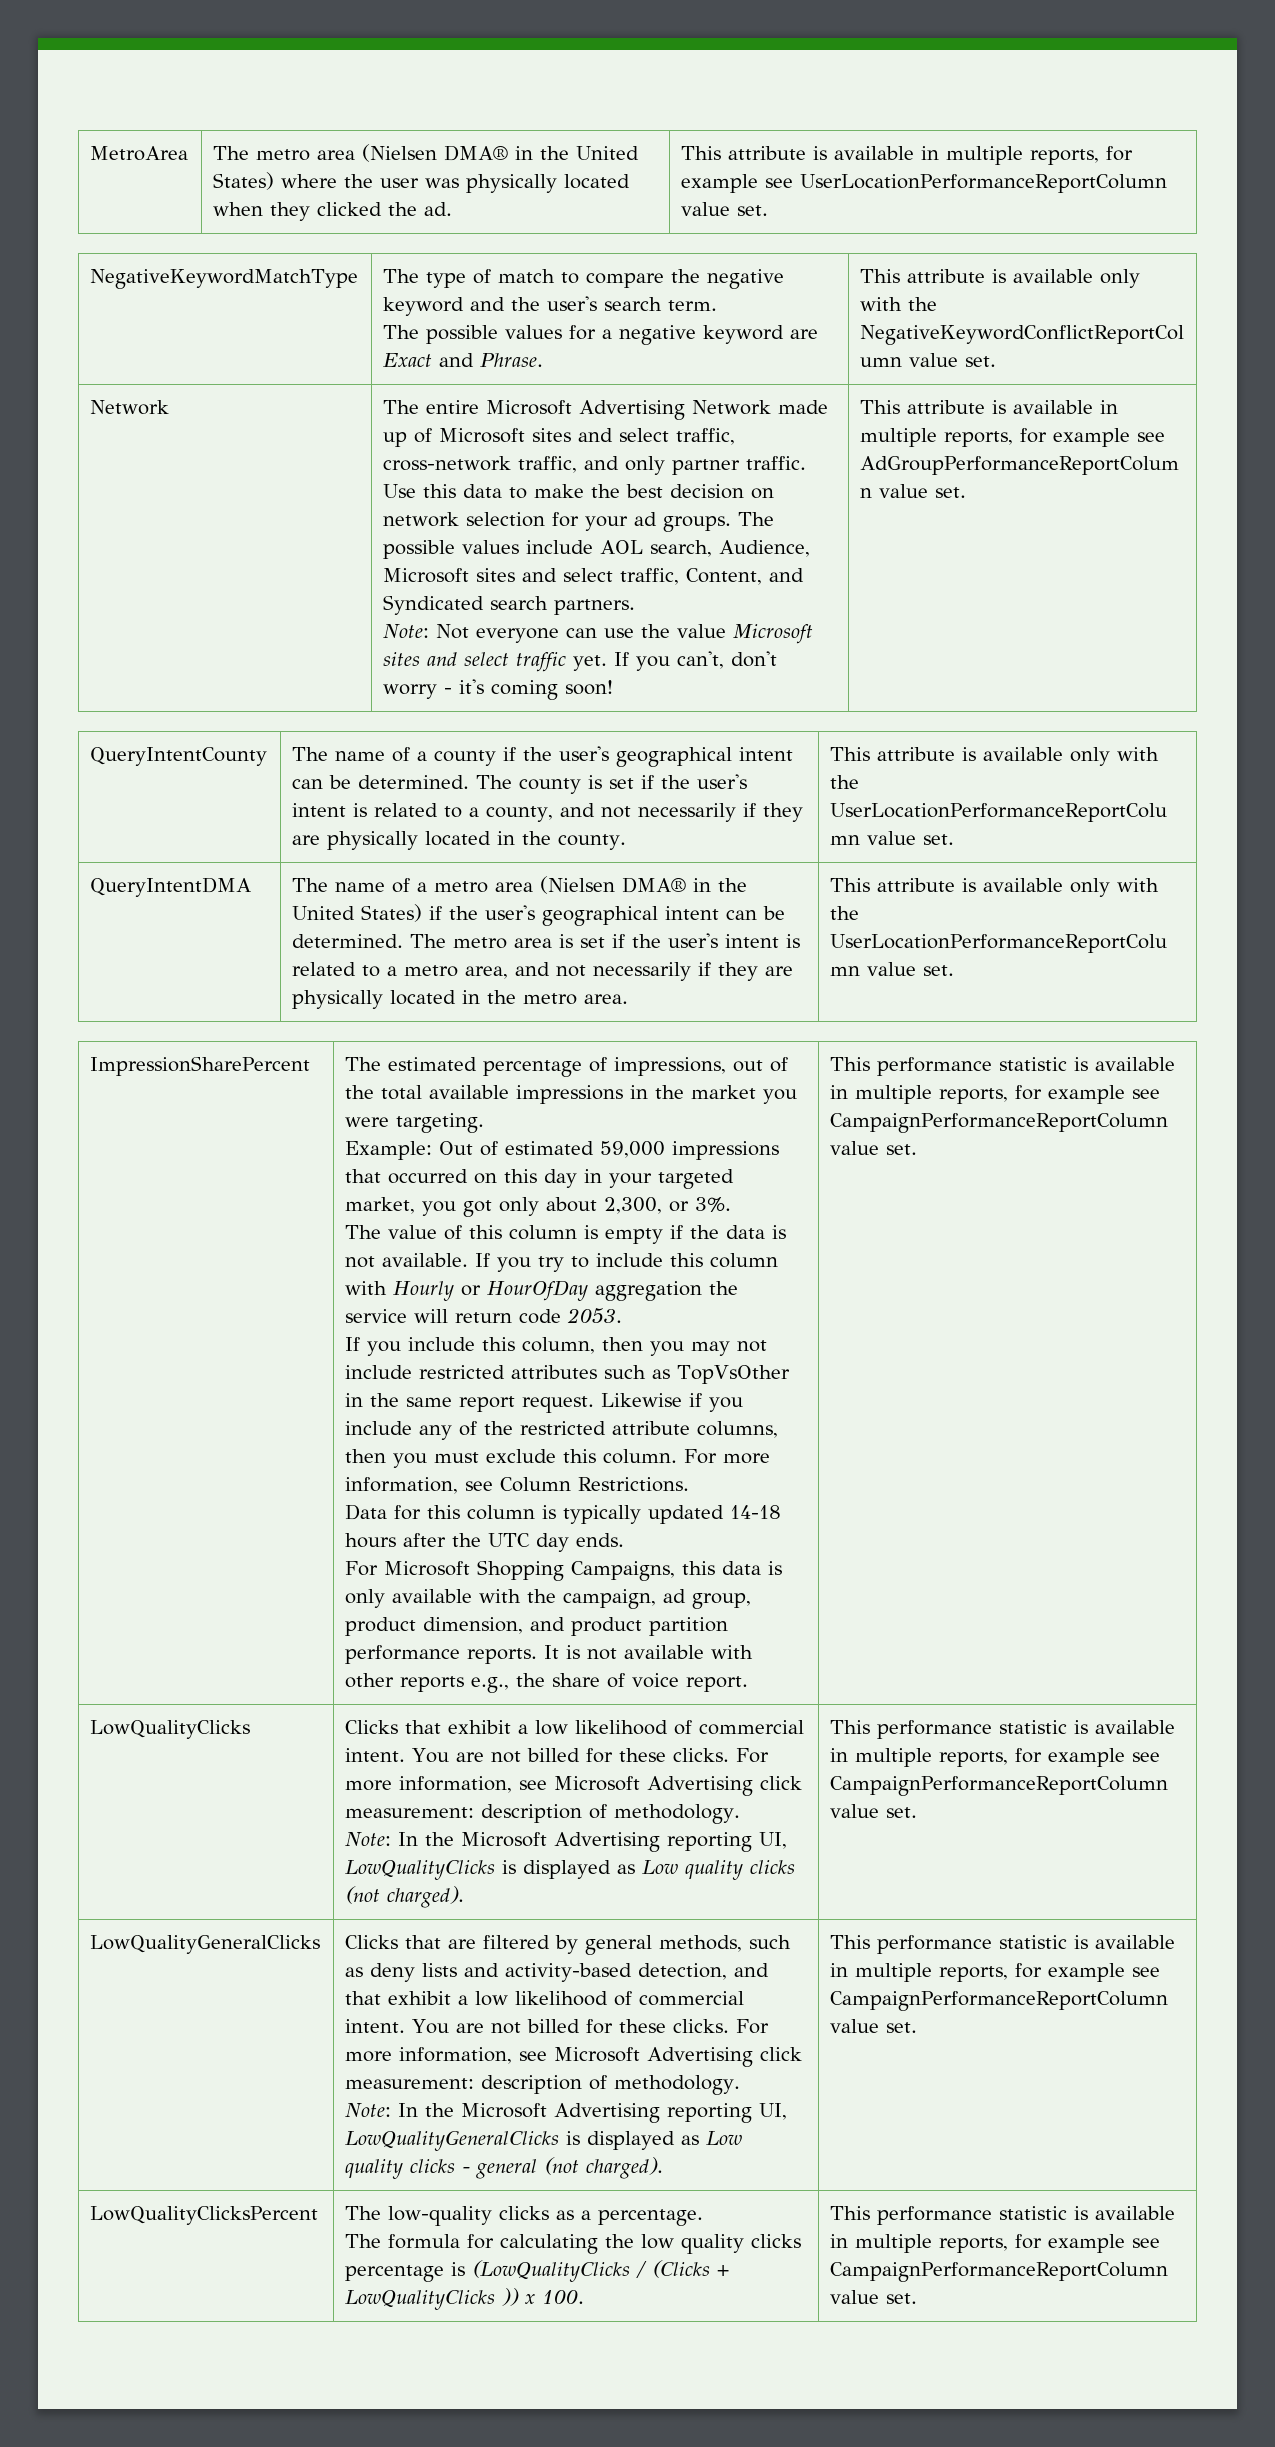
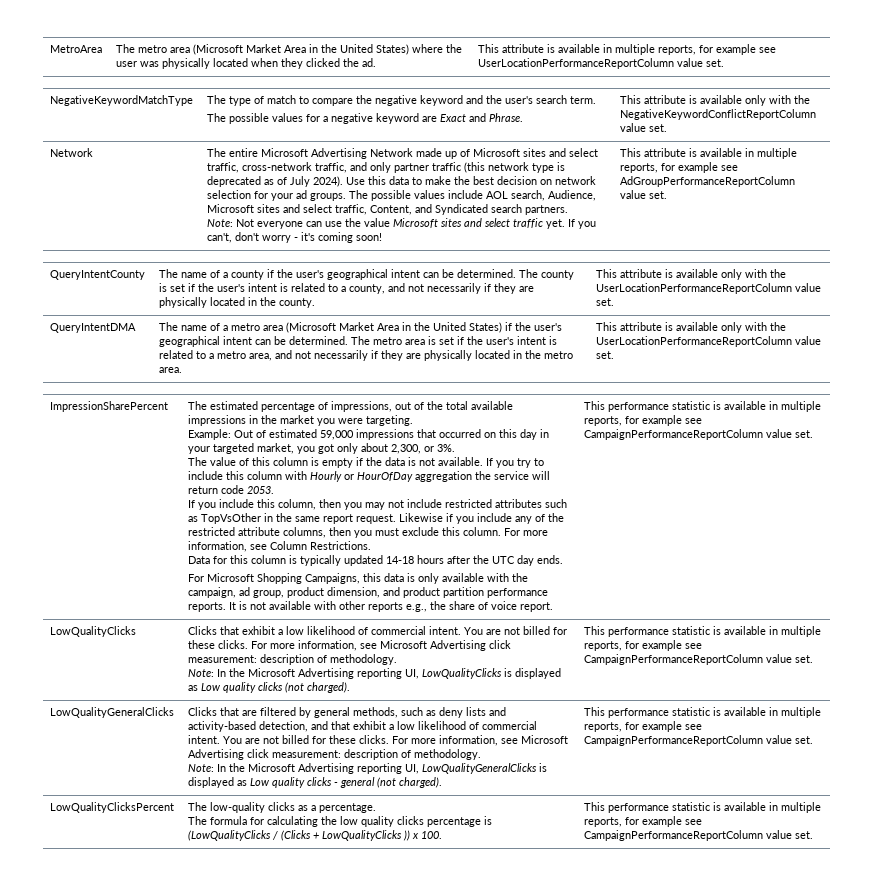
- MetroArea | The metro area (Nielsen DMA® in the United States) where the user was physically located when they clicked the ad. | This attribute is available in multiple reports, for example see UserLocationPerformanceReportColumn value set.
+ MetroArea | The metro area (Microsoft Market Area in the United States) where the user was physically located when they clicked the ad. | This attribute is available in multiple reports, for example see UserLocationPerformanceReportColumn value set.
- The entire Microsoft Advertising Network made up of Microsoft sites and select traffic, cross-network traffic, and only partner traffic.
+ The entire Microsoft Advertising Network made up of Microsoft sites and select traffic, cross-network traffic, and only partner traffic (this network type is deprecated as of July 2024).
- The name of a metro area (Nielsen DMA® in the United States) if the user's geographical intent can be determined.
+ The name of a metro area (Microsoft Market Area in the United States) if the user's geographical intent can be determined.

